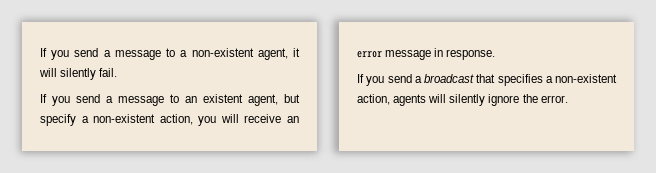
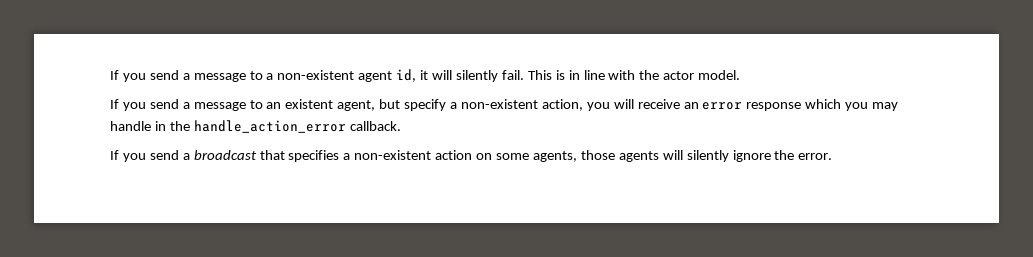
- If you send a message to a non-existent agent, it will silently fail.
+ If you send a message to a non-existent agent id, it will silently fail. This is in line with the actor model.
- If you send a message to an existent agent, but specify a non-existent action, you will receive an error message in response.
+ If you send a message to an existent agent, but specify a non-existent action, you will receive an error response which you may handle in the handle_action_error callback.
- If you send a broadcast that specifies a non-existent action, agents will silently ignore the error.
+ If you send a broadcast that specifies a non-existent action on some agents, those agents will silently ignore the error.

